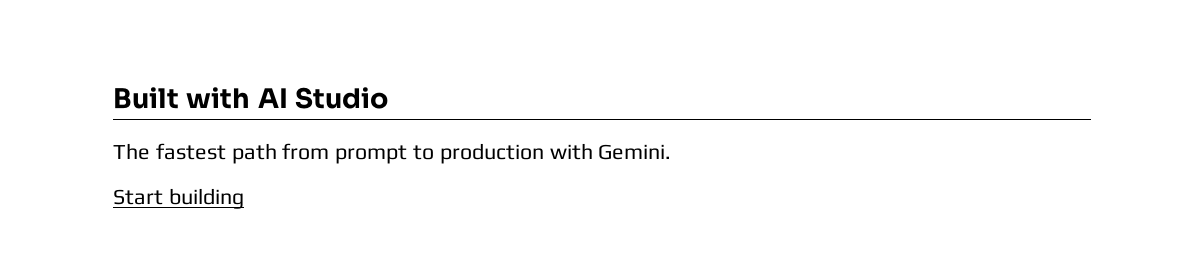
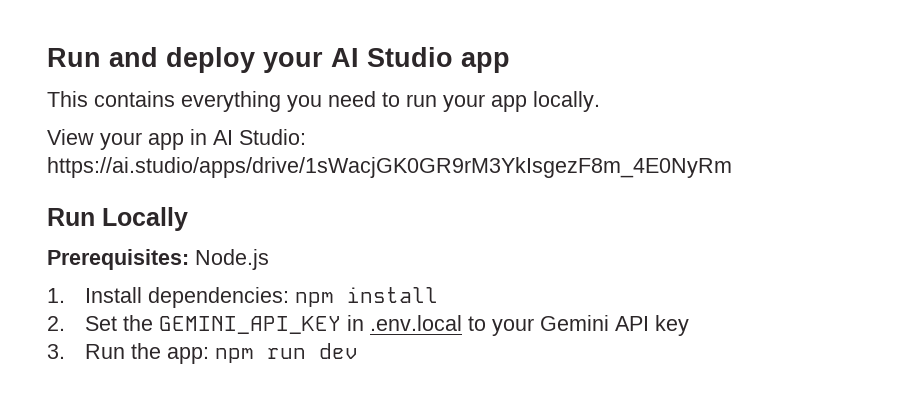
- Built with AI Studio
- The fastest path from prompt to production with Gemini.
- Start building
+ Run and deploy your AI Studio app
+ This contains everything you need to run your app locally.
+ View your app in AI Studio: https://ai.studio/apps/drive/1sWacjGK0GR9rM3YkIsgezF8m_4E0NyRm
+ Run Locally
+ Prerequisites: Node.js
+ 1. Install dependencies: npm install
+ 2. Set the GEMINI_API_KEY in .env.local to your Gemini API key
+ 3. Run the app: npm run dev

